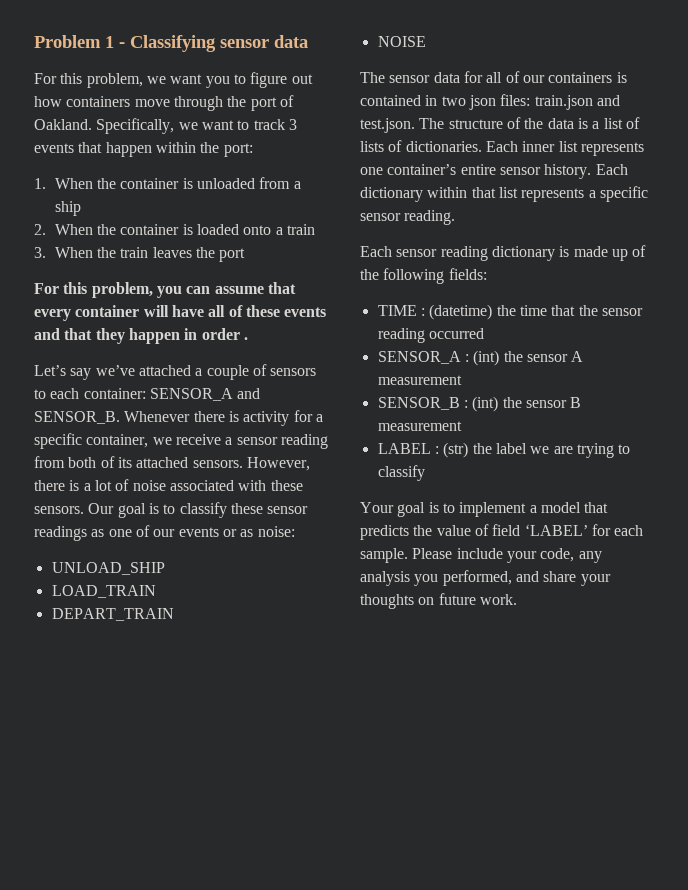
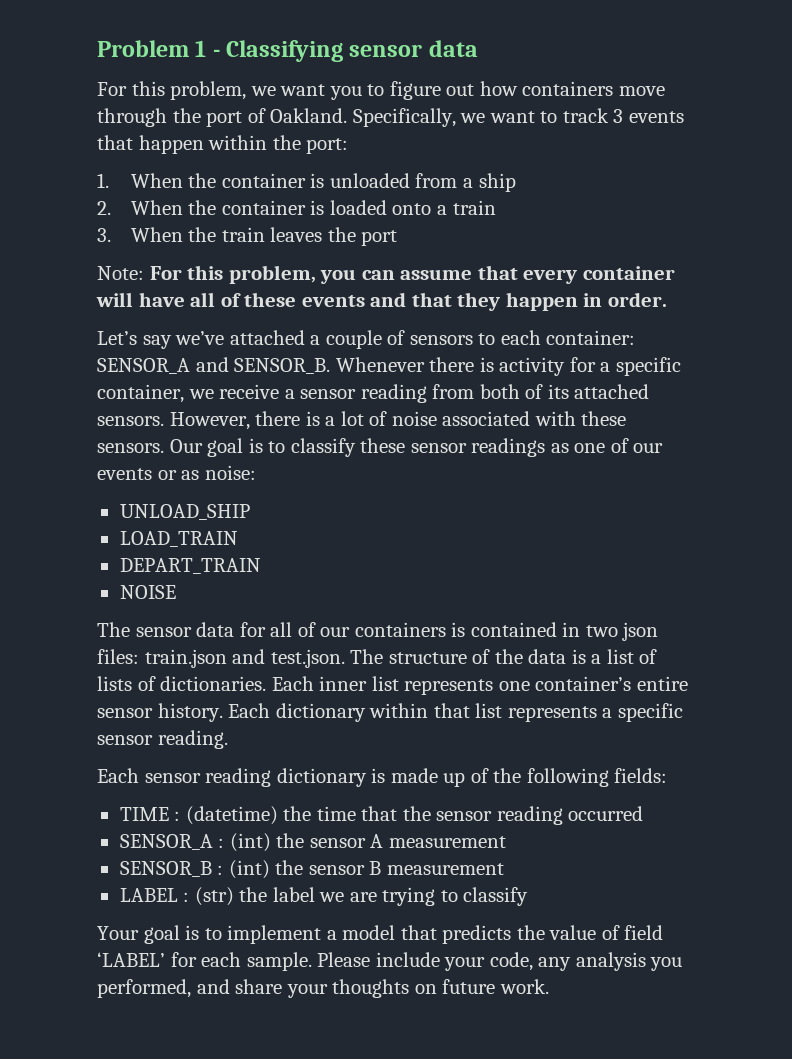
- For this problem, you can assume that every container will have all of these events and that they happen in order .
+ Note: For this problem, you can assume that every container will have all of these events and that they happen in order.

